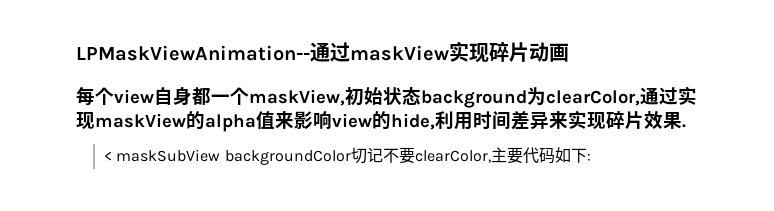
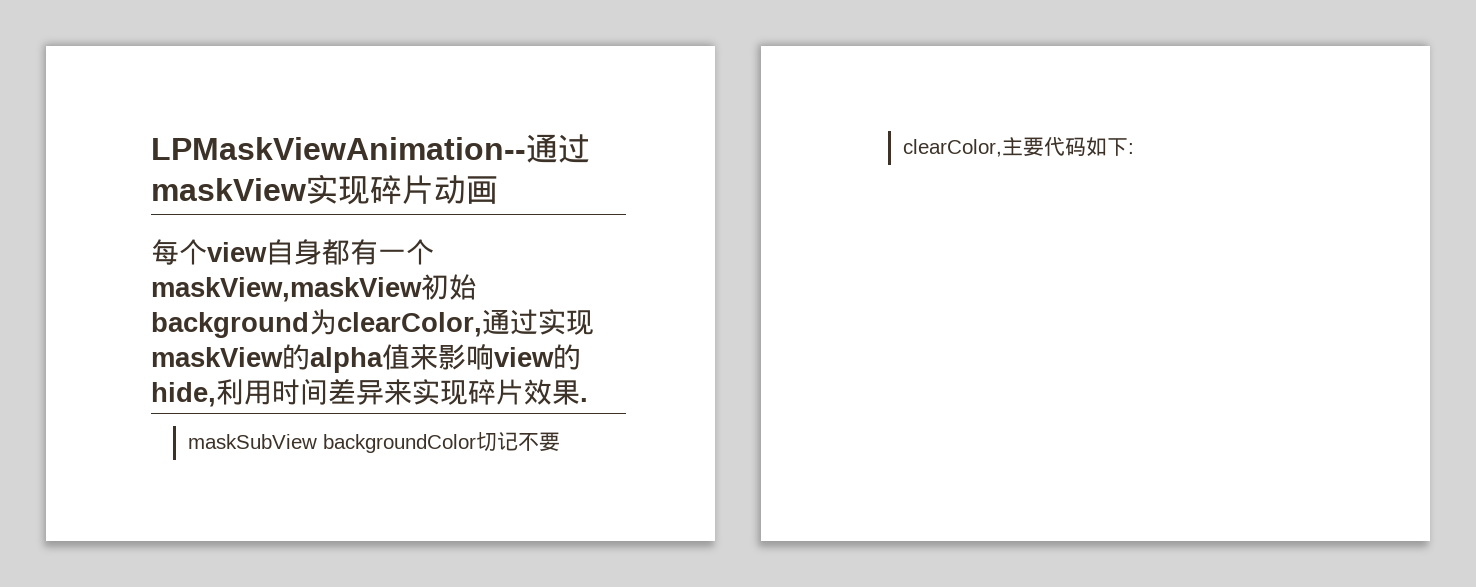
- 每个view自身都一个maskView,初始状态background为clearColor,通过实现maskView的alpha值来影响view的hide,利用时间差异来实现碎片效果.
+ 每个view自身都有一个maskView,maskView初始background为clearColor,通过实现maskView的alpha值来影响view的hide,利用时间差异来实现碎片效果.
- < maskSubView backgroundColor切记不要clearColor,主要代码如下:
+ maskSubView backgroundColor切记不要clearColor,主要代码如下:

